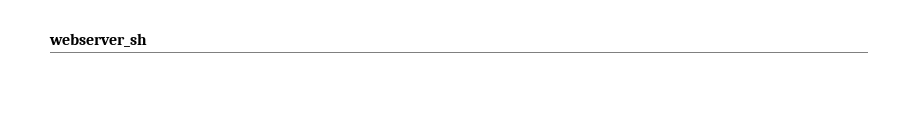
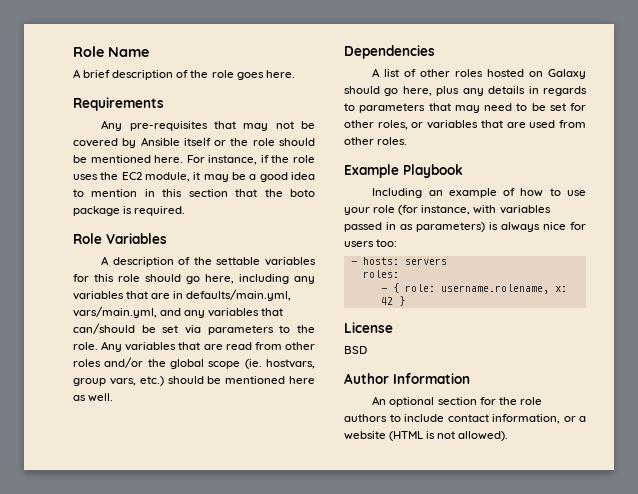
- webserver_sh
+ Role Name
+ A brief description of the role goes here.
+ Requirements
+ Any pre-requisites that may not be covered by Ansible itself or the role should be mentioned here. For instance, if the role uses the EC2 module, it may be a good idea to mention in this section that the boto package is required.
+ Role Variables
+ A description of the settable variables for this role should go here, including any variables that are in defaults/main.yml, vars/main.yml, and any variables that can/should be set via parameters to the role. Any variables that are read from other roles and/or the global scope (ie. hostvars, group vars, etc.) should be mentioned here as well.
+ Dependencies
+ A list of other roles hosted on Galaxy should go here, plus any details in regards to parameters that may need to be set for other roles, or variables that are used from other roles.
+ Example Playbook
+ Including an example of how to use your role (for instance, with variables passed in as parameters) is always nice for users too:
+ - hosts: servers
+ roles:
+ - { role: username.rolename, x: 42 }
+ License
+ BSD
+ Author Information
+ An optional section for the role authors to include contact information, or a website (HTML is not allowed).

